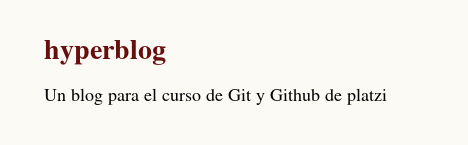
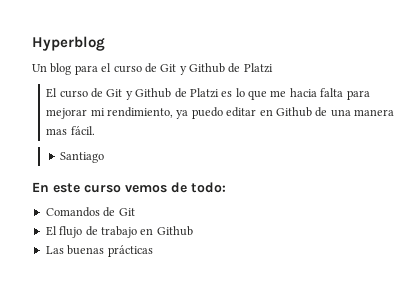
- hyperblog
+ Hyperblog
- Un blog para el curso de Git y Github de platzi
+ Un blog para el curso de Git y Github de Platzi
+ El curso de Git y Github de Platzi es lo que me hacia falta para mejorar mi rendimiento, ya puedo editar en Github de una manera mas fácil.
+ Santiago
+ En este curso vemos de todo:
+ Comandos de Git
+ El flujo de trabajo en Github
+ Las buenas prácticas

